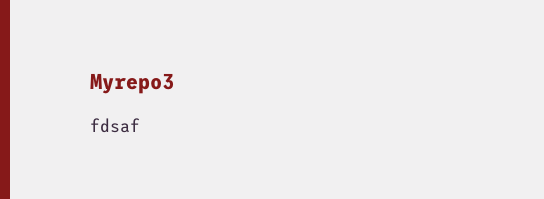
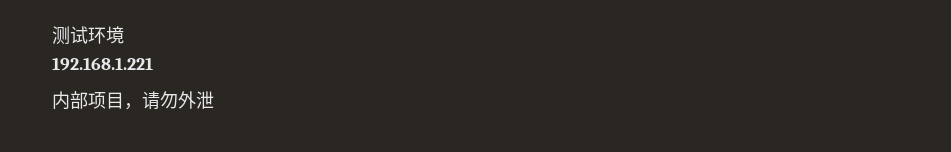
- Myrepo3
- fdsaf
+ 测试环境
+ 192.168.1.221
+ 内部项目，请勿外泄

